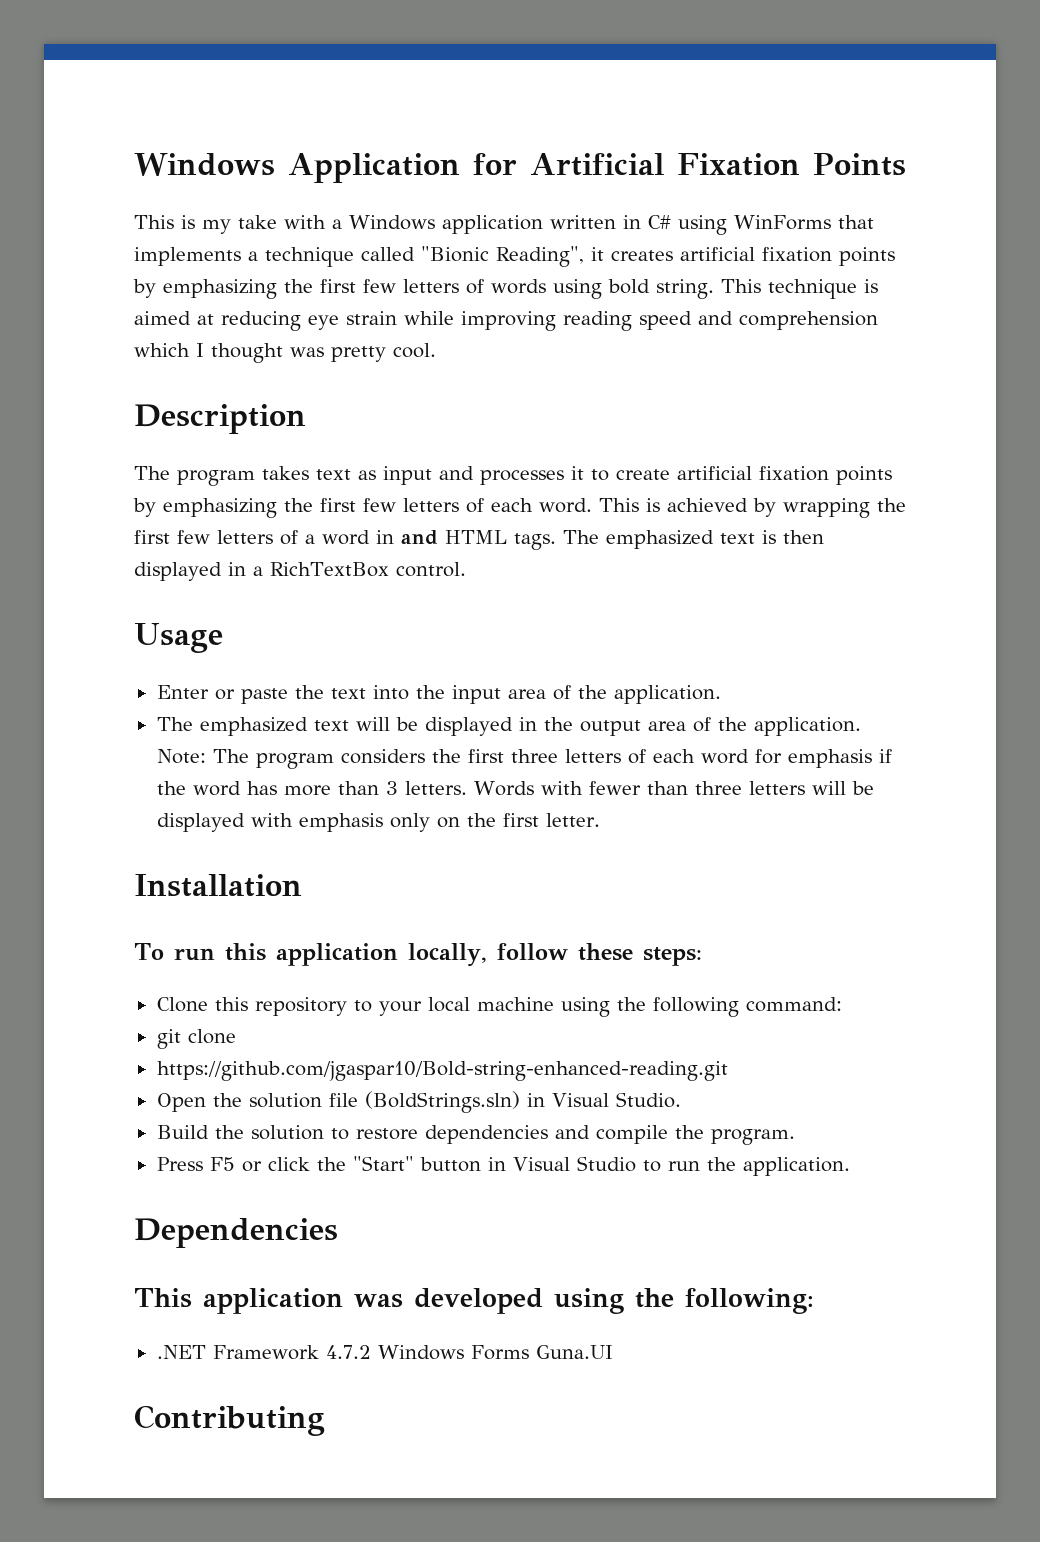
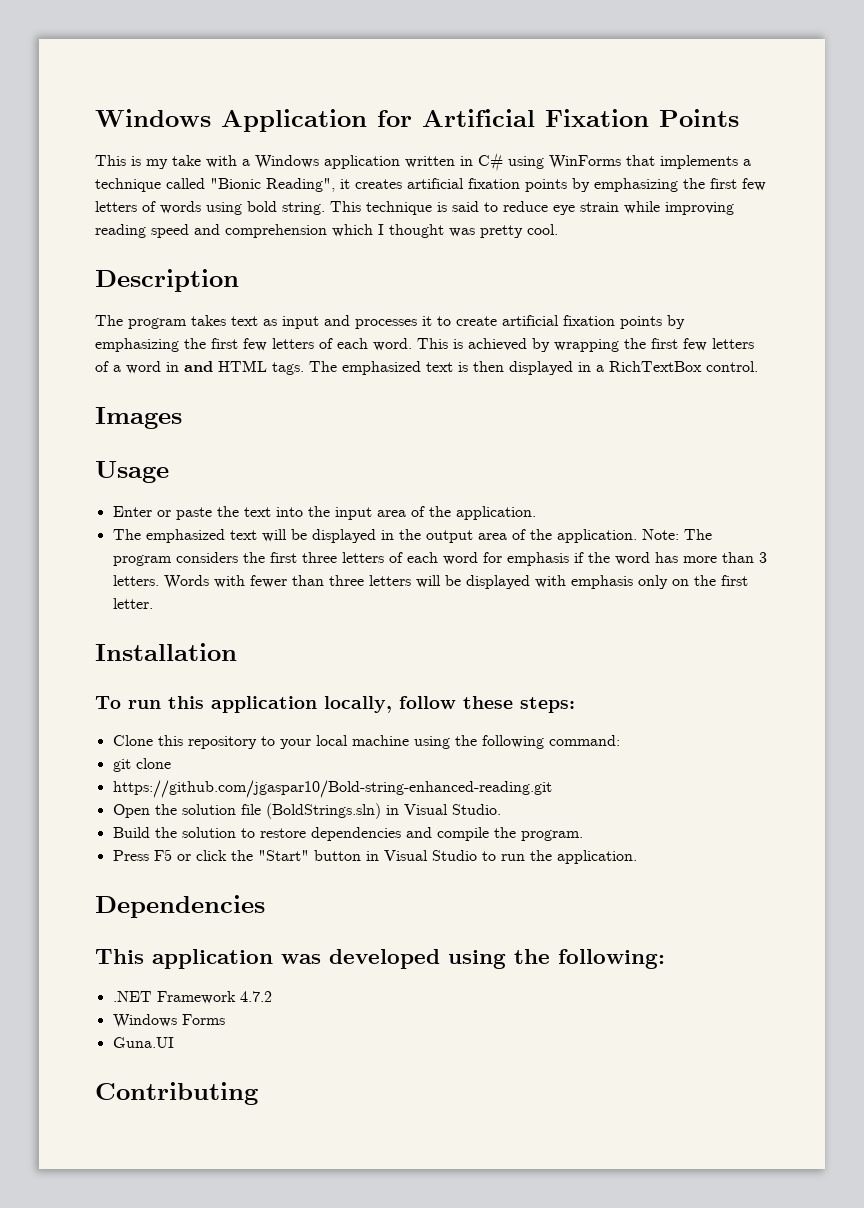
- This technique is aimed at reducing eye strain while improving reading speed and comprehension which I thought was pretty cool.
+ This technique is said to reduce eye strain while improving reading speed and comprehension which I thought was pretty cool.
+ Images
- .NET Framework 4.7.2 Windows Forms Guna.UI
+ .NET Framework 4.7.2
+ Windows Forms
+ Guna.UI

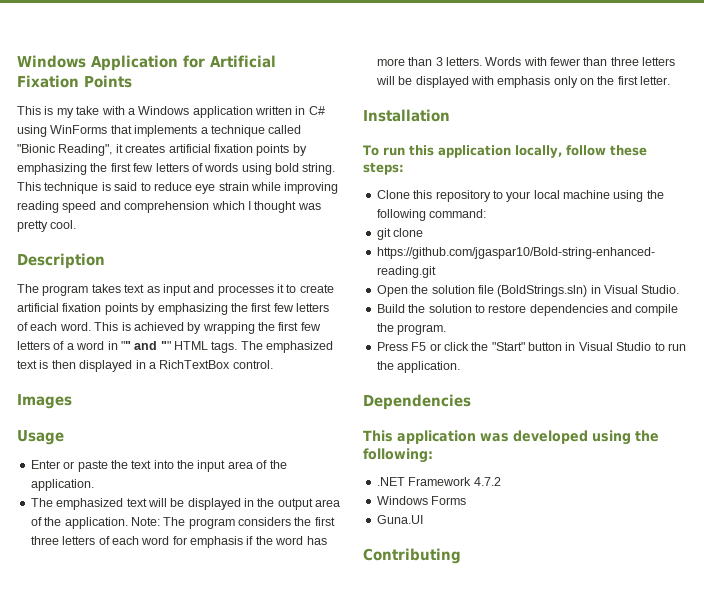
- This is achieved by wrapping the first few letters of a word in and HTML tags.
+ This is achieved by wrapping the first few letters of a word in "" and "" HTML tags.

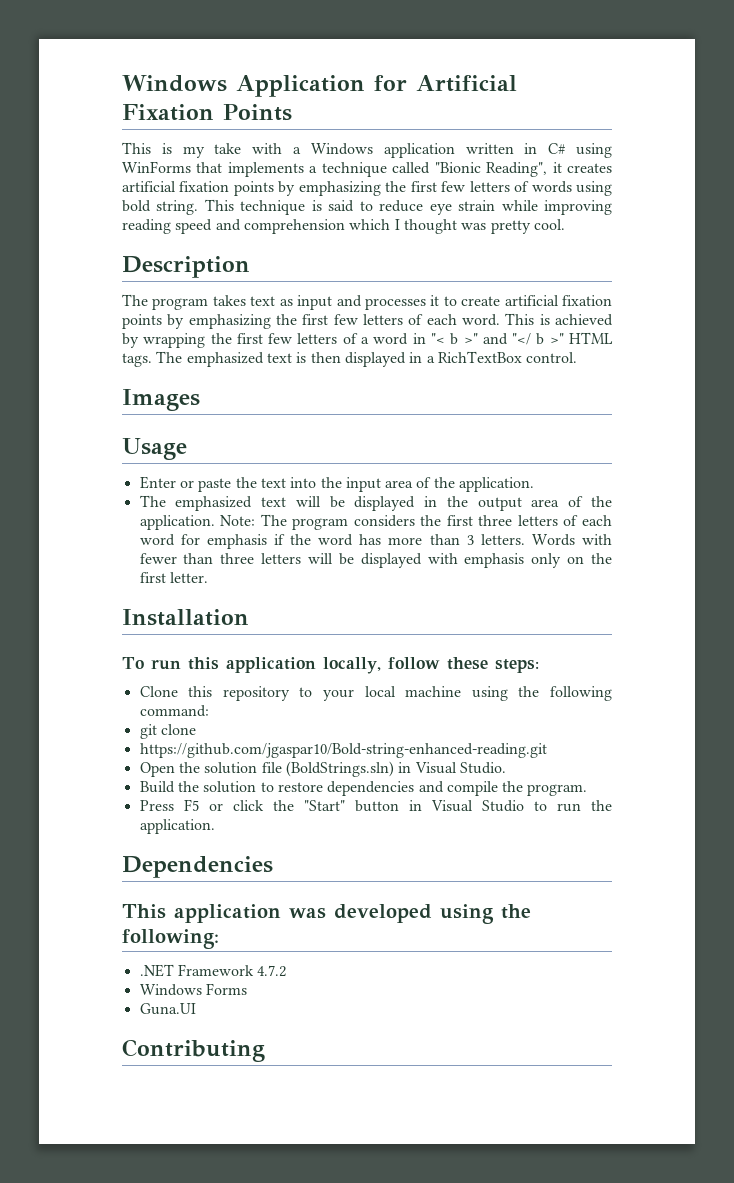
- This is achieved by wrapping the first few letters of a word in "" and "" HTML tags.
+ This is achieved by wrapping the first few letters of a word in "< b >" and "</ b >" HTML tags.

